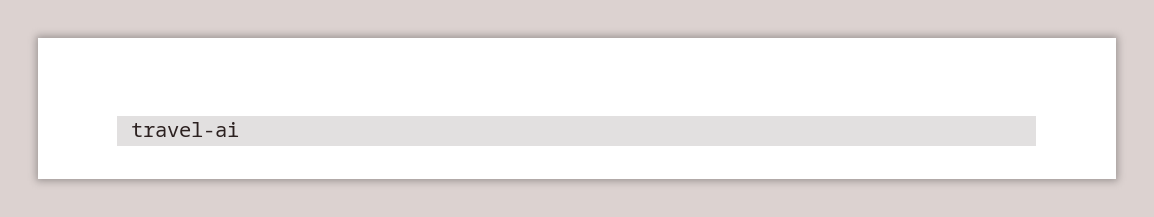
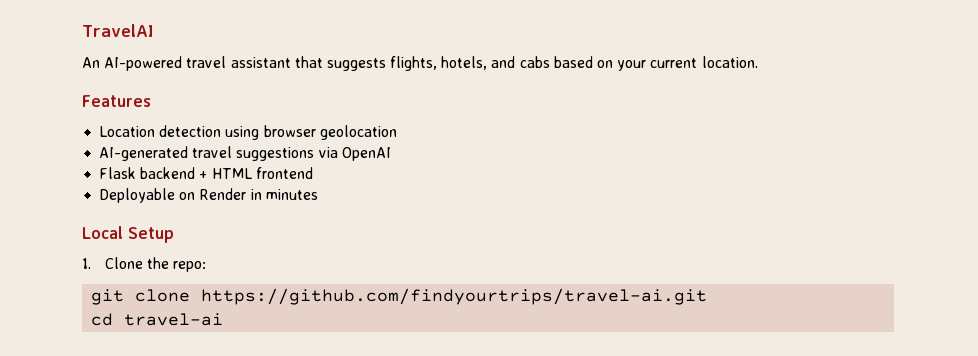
- travel-ai
+ TravelAI
+ An AI-powered travel assistant that suggests flights, hotels, and cabs based on your current location.
+ Features
+ Location detection using browser geolocation
+ AI-generated travel suggestions via OpenAI
+ Flask backend + HTML frontend
+ Deployable on Render in minutes
+ Local Setup
+ 1. Clone the repo:
+ git clone https://github.com/findyourtrips/travel-ai.git
+ cd travel-ai

